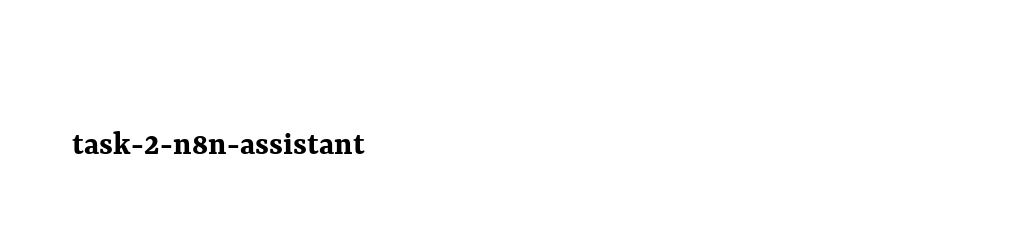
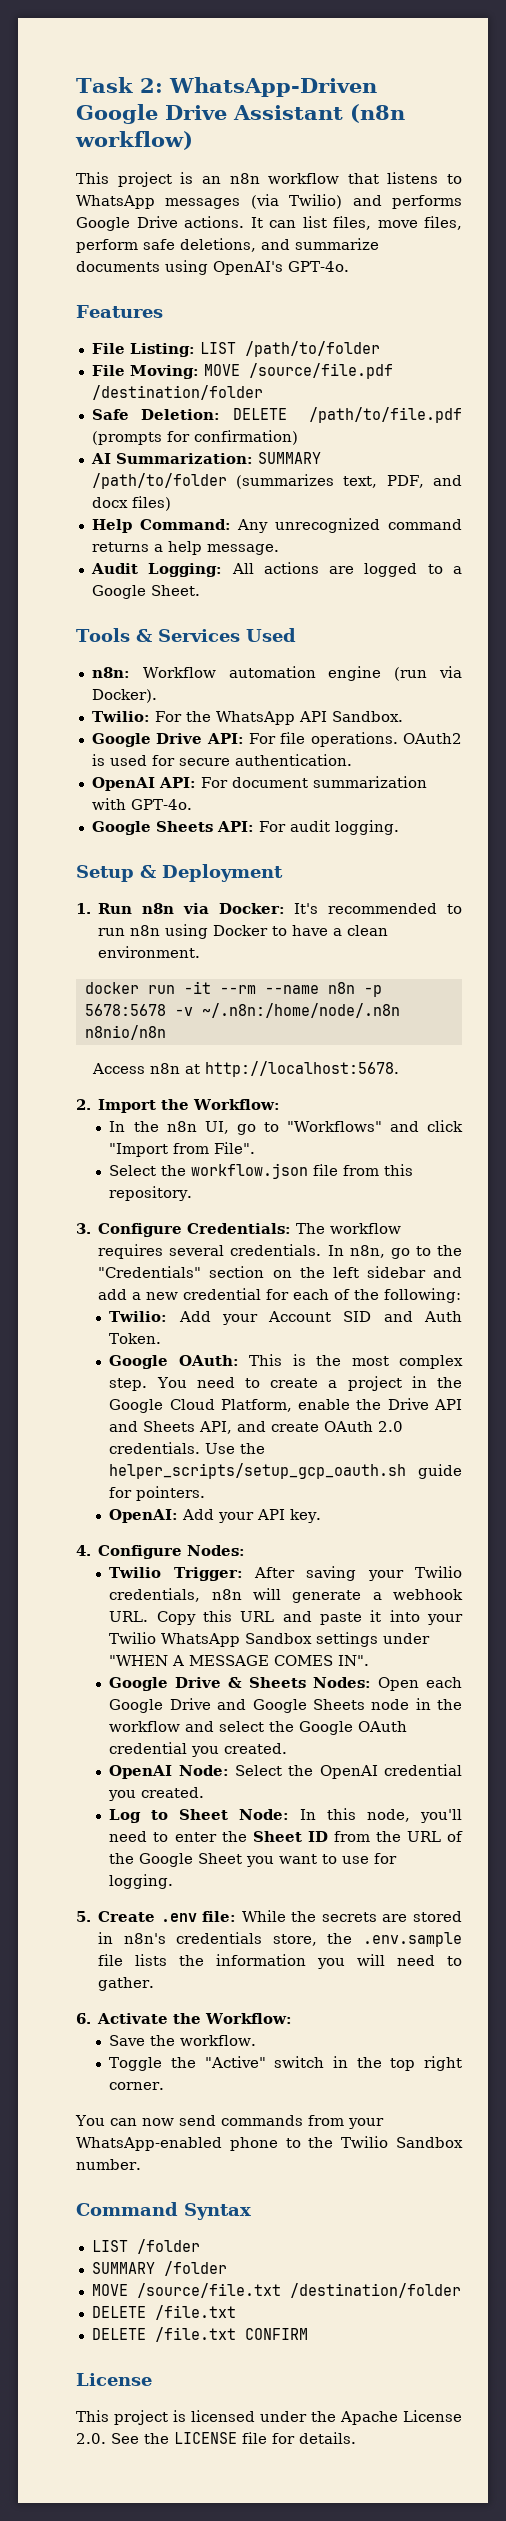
- task-2-n8n-assistant
+ Task 2: WhatsApp-Driven Google Drive Assistant (n8n workflow)
+ This project is an n8n workflow that listens to WhatsApp messages (via Twilio) and performs Google Drive actions. It can list files, move files, perform safe deletions, and summarize documents using OpenAI's GPT-4o.
+ Features
+ File Listing: LIST /path/to/folder
+ File Moving: MOVE /source/file.pdf /destination/folder
+ Safe Deletion: DELETE /path/to/file.pdf (prompts for confirmation)
+ AI Summarization: SUMMARY /path/to/folder (summarizes text, PDF, and docx files)
+ Help Command: Any unrecognized command returns a help message.
+ Audit Logging: All actions are logged to a Google Sheet.
+ Tools & Services Used
+ n8n: Workflow automation engine (run via Docker).
+ Twilio: For the WhatsApp API Sandbox.
+ Google Drive API: For file operations. OAuth2 is used for secure authentication.
+ OpenAI API: For document summarization with GPT-4o.
+ Google Sheets API: For audit logging.
+ Setup & Deployment
+ 1. Run n8n via Docker: It's recommended to run n8n using Docker to have a clean environment.
+ docker run -it --rm --name n8n -p 5678:5678 -v ~/.n8n:/home/node/.n8n n8nio/n8n
+ Access n8n at http://localhost:5678.
+ 2. Import the Workflow:
+ In the n8n UI, go to "Workflows" and click "Import from File".
+ Select the workflow.json file from this repository.
+ 3. Configure Credentials: The workflow requires several credentials. In n8n, go to the "Credentials" section on the left sidebar and add a new credential for each of the following:
+ Twilio: Add your Account SID and Auth Token.
+ Google OAuth: This is the most complex step. You need to create a project in the Google Cloud Platform, enable the Drive API and Sheets API, and create OAuth 2.0 credentials. Use the helper_scripts/setup_gcp_oauth.sh guide for pointers.
+ OpenAI: Add your API key.
+ 4. Configure Nodes:
+ Twilio Trigger: After saving your Twilio credentials, n8n will generate a webhook URL. Copy this URL and paste it into your Twilio WhatsApp Sandbox settings under "WHEN A MESSAGE COMES IN".
+ Google Drive & Sheets Nodes: Open each Google Drive and Google Sheets node in the workflow and select the Google OAuth credential you created.
+ OpenAI Node: Select the OpenAI credential you created.
+ Log to Sheet Node: In this node, you'll need to enter the Sheet ID from the URL of the Google Sheet you want to use for logging.
+ 5. Create .env file: While the secrets are stored in n8n's credentials store, the .env.sample file lists the information you will need to gather.
+ 6. Activate the Workflow:
+ Save the workflow.
+ Toggle the "Active" switch in the top right corner.
+ You can now send commands from your WhatsApp-enabled phone to the Twilio Sandbox number.
+ Command Syntax
+ LIST /folder
+ SUMMARY /folder
+ MOVE /source/file.txt /destination/folder
+ DELETE /file.txt
+ DELETE /file.txt CONFIRM
+ License
+ This project is licensed under the Apache License 2.0. See the LICENSE file for details.

